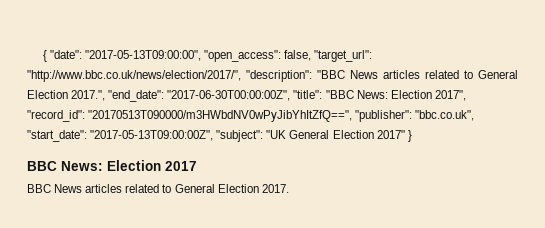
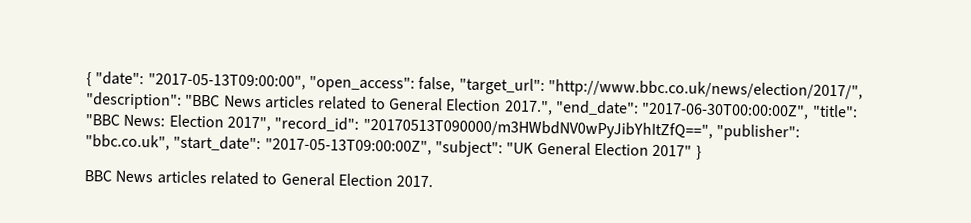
- BBC News: Election 2017

